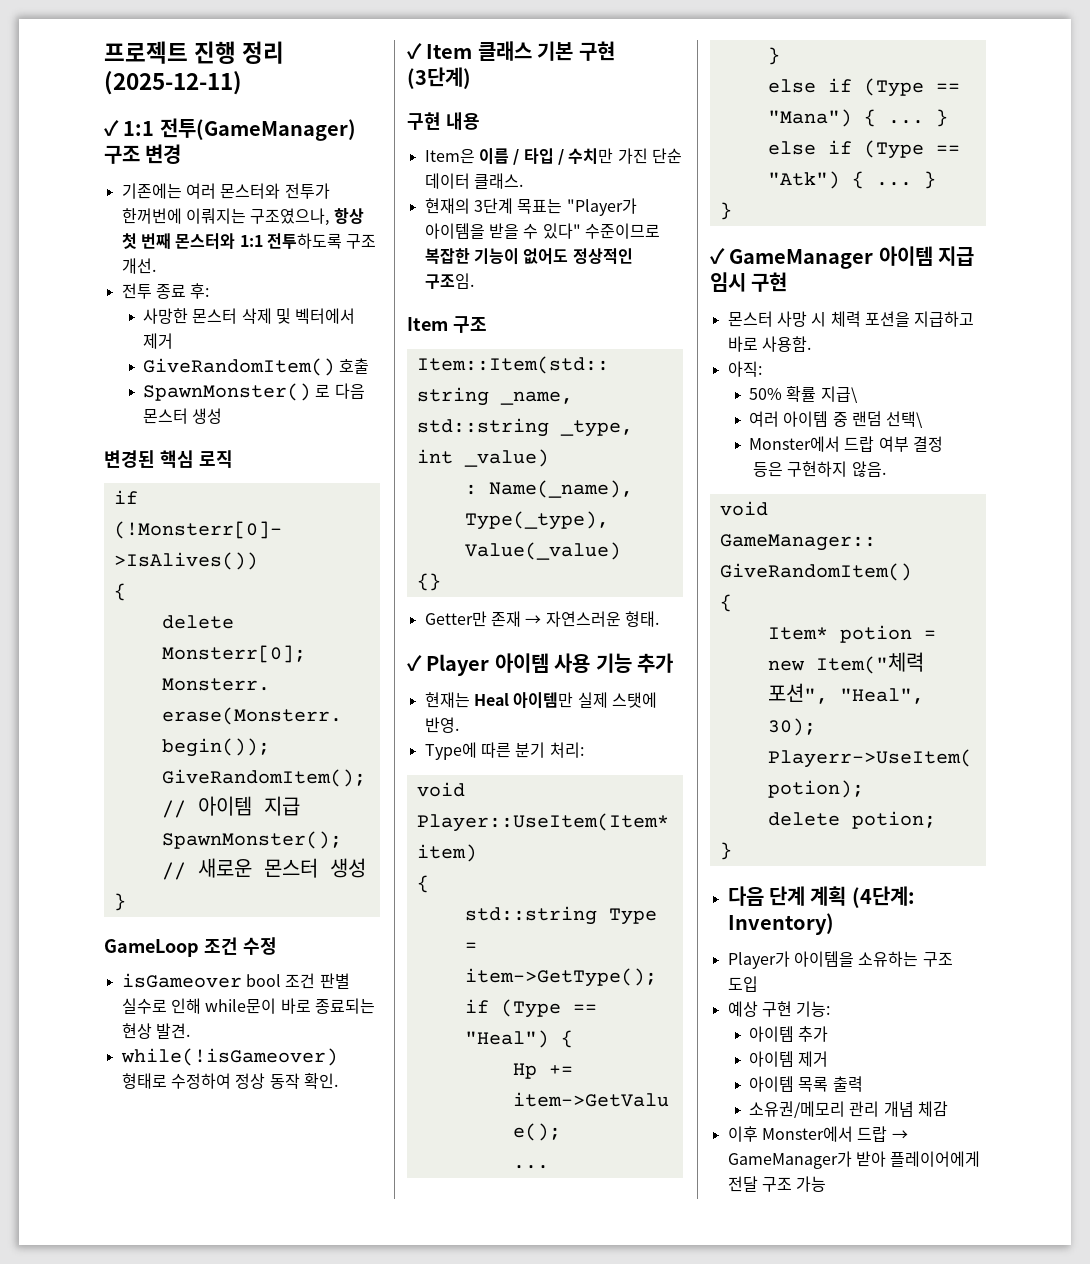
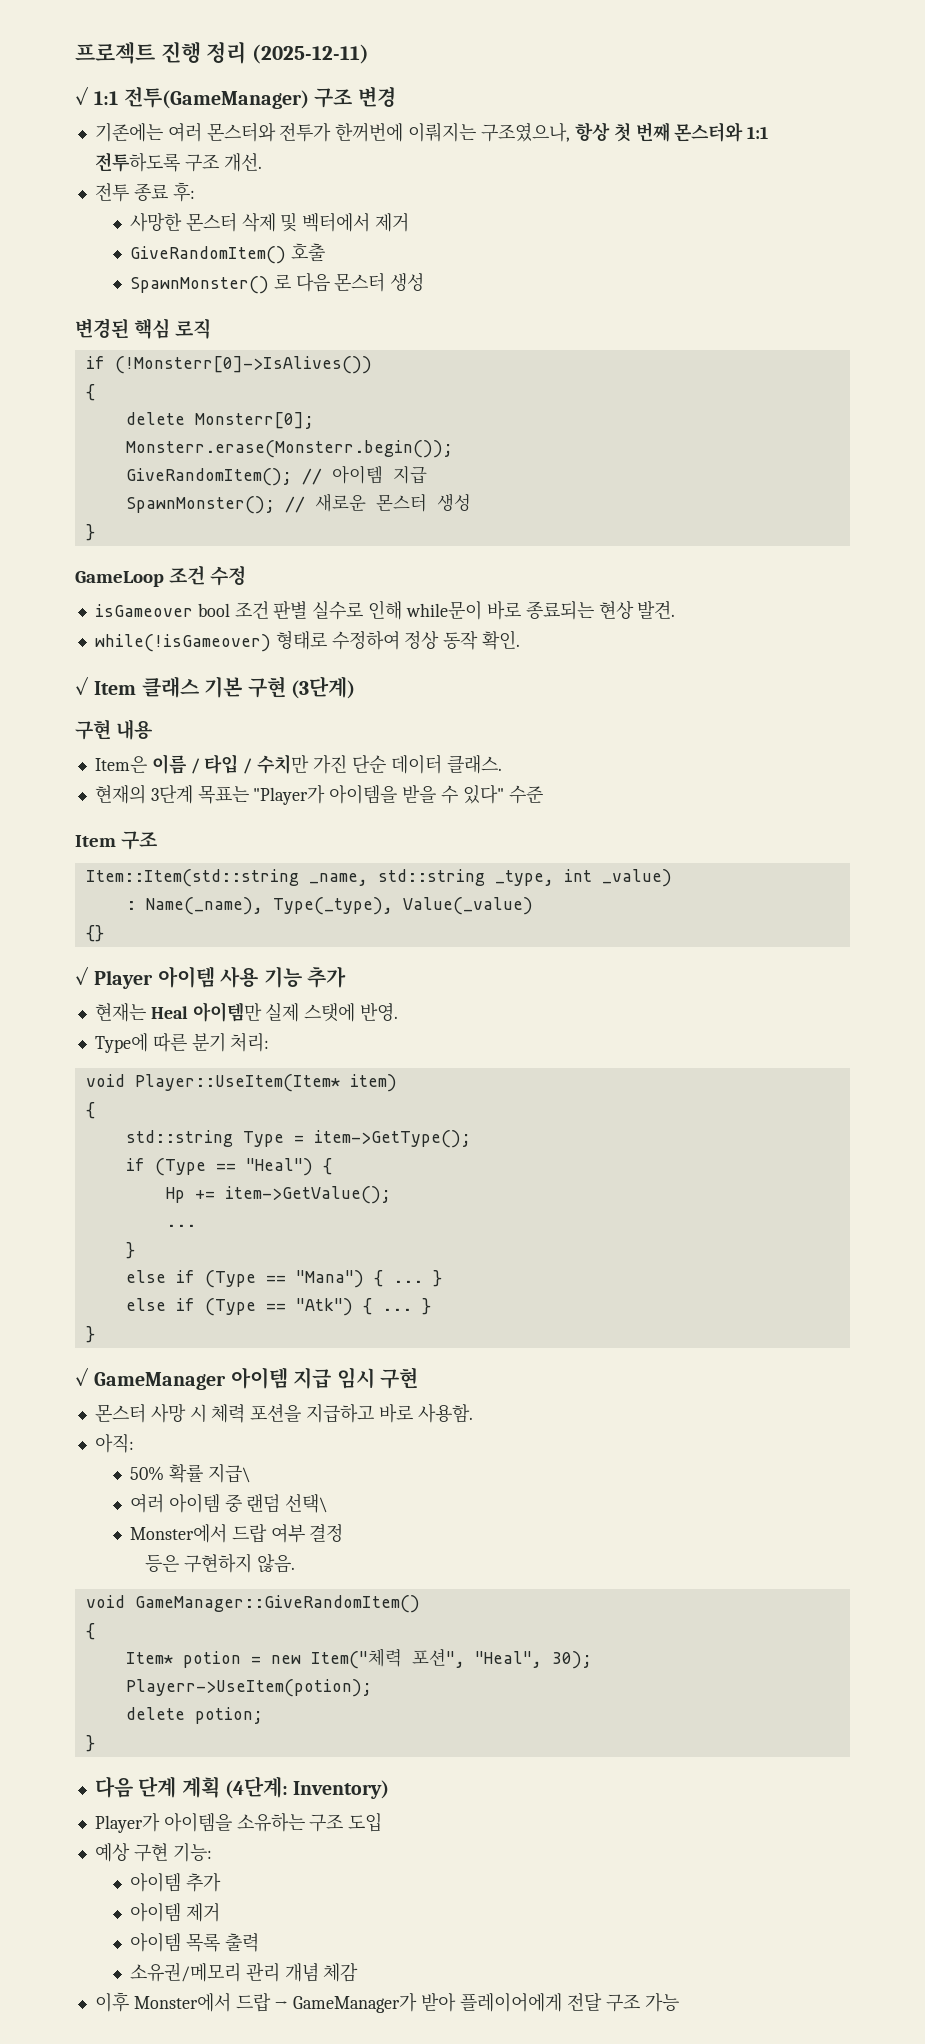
- 현재의 3단계 목표는 "Player가 아이템을 받을 수 있다" 수준이므로 복잡한 기능이 없어도 정상적인 구조임.
+ 현재의 3단계 목표는 "Player가 아이템을 받을 수 있다" 수준
- Getter만 존재 → 자연스러운 형태.

